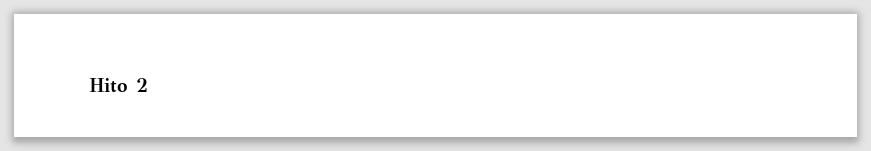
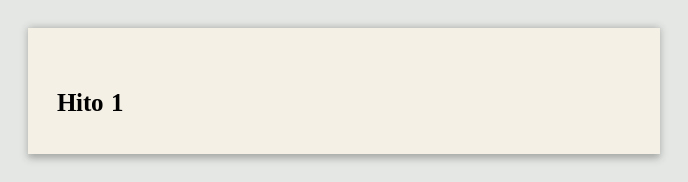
- Hito 2
+ Hito 1

